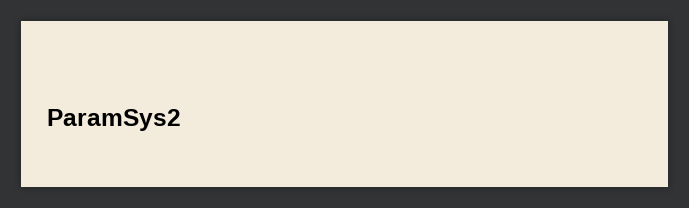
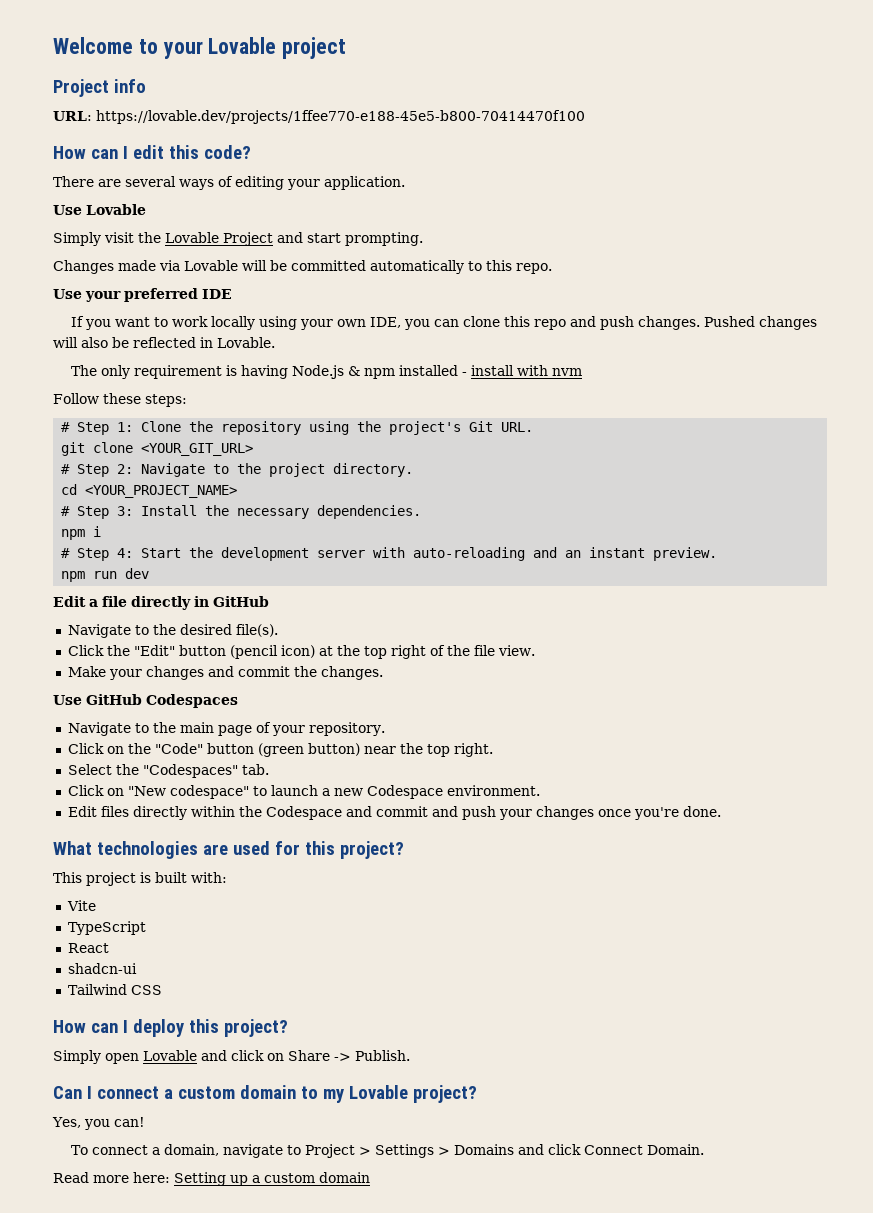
- ParamSys2
+ Welcome to your Lovable project
+ Project info
+ URL: https://lovable.dev/projects/1ffee770-e188-45e5-b800-70414470f100
+ How can I edit this code?
+ There are several ways of editing your application.
+ Use Lovable
+ Simply visit the Lovable Project and start prompting.
+ Changes made via Lovable will be committed automatically to this repo.
+ Use your preferred IDE
+ If you want to work locally using your own IDE, you can clone this repo and push changes. Pushed changes will also be reflected in Lovable.
+ The only requirement is having Node.js & npm installed - install with nvm
+ Follow these steps:
+ # Step 1: Clone the repository using the project's Git URL.
+ git clone <YOUR_GIT_URL>
+ # Step 2: Navigate to the project directory.
+ cd <YOUR_PROJECT_NAME>
+ # Step 3: Install the necessary dependencies.
+ npm i
+ # Step 4: Start the development server with auto-reloading and an instant preview.
+ npm run dev
+ Edit a file directly in GitHub
+ Navigate to the desired file(s).
+ Click the "Edit" button (pencil icon) at the top right of the file view.
+ Make your changes and commit the changes.
+ Use GitHub Codespaces
+ Navigate to the main page of your repository.
+ Click on the "Code" button (green button) near the top right.
+ Select the "Codespaces" tab.
+ Click on "New codespace" to launch a new Codespace environment.
+ Edit files directly within the Codespace and commit and push your changes once you're done.
+ What technologies are used for this project?
+ This project is built with:
+ Vite
+ TypeScript
+ React
+ shadcn-ui
+ Tailwind CSS
+ How can I deploy this project?
+ Simply open Lovable and click on Share -> Publish.
+ Can I connect a custom domain to my Lovable project?
+ Yes, you can!
+ To connect a domain, navigate to Project > Settings > Domains and click Connect Domain.
+ Read more here: Setting up a custom domain

